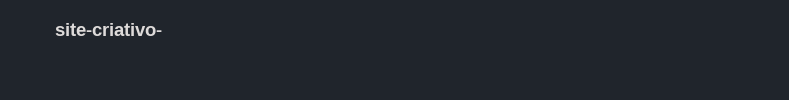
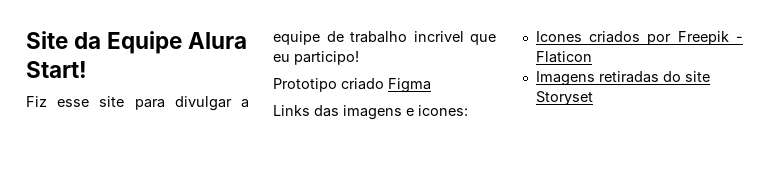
- site-criativo-
+ Site da Equipe Alura Start!
+ Fiz esse site para divulgar a equipe de trabalho incrivel que eu participo!
+ Prototipo criado Figma
+ Links das imagens e icones:
+ Icones criados por Freepik - Flaticon
+ Imagens retiradas do site Storyset

